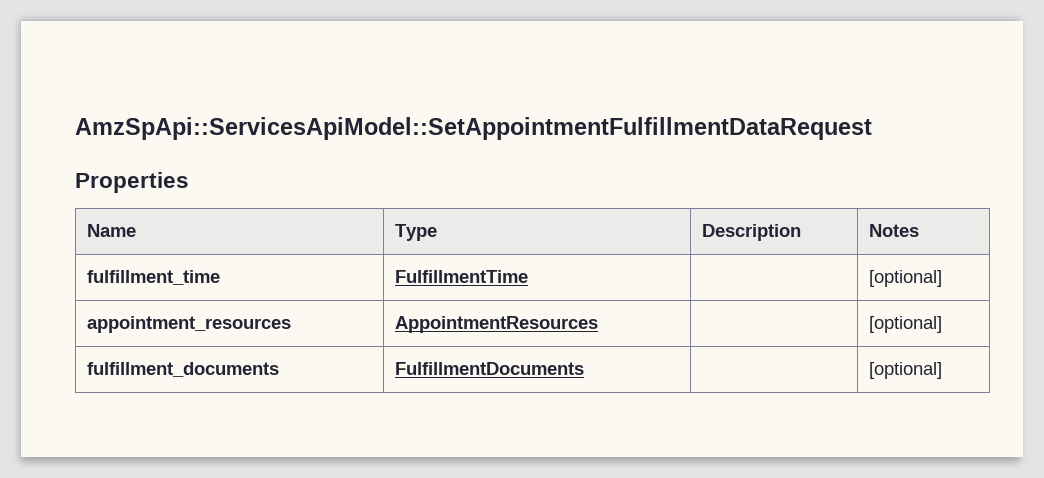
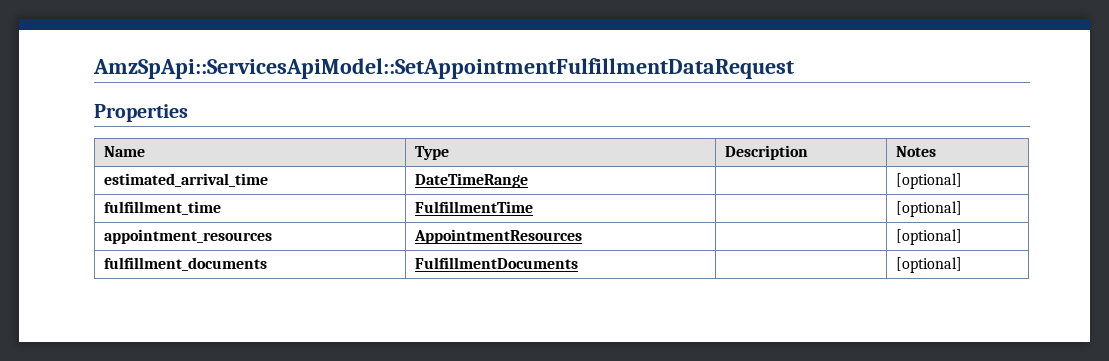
+ estimated_arrival_time | DateTimeRange | | [optional]

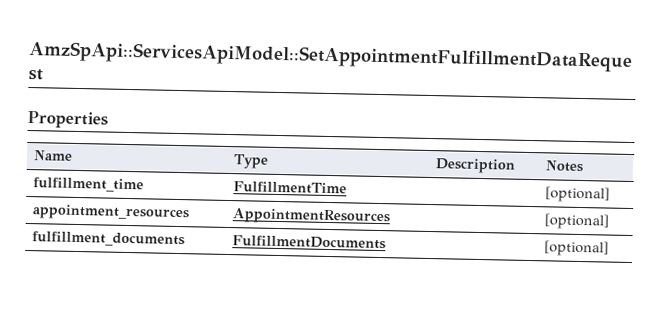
- estimated_arrival_time | DateTimeRange | | [optional]

